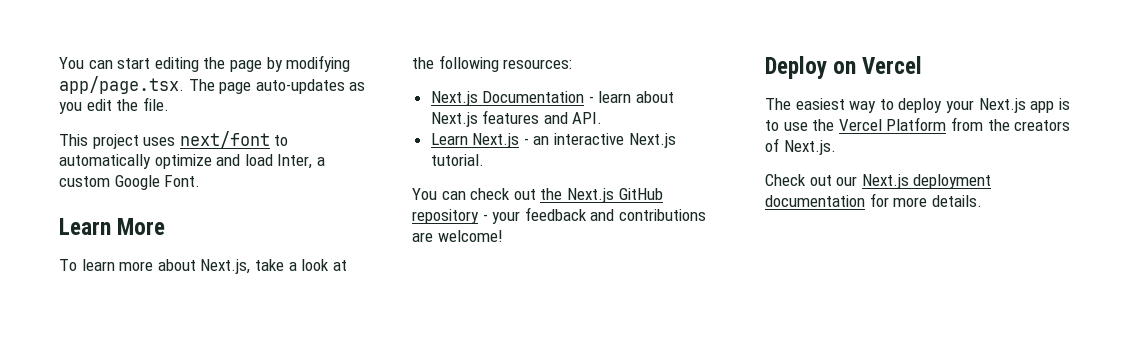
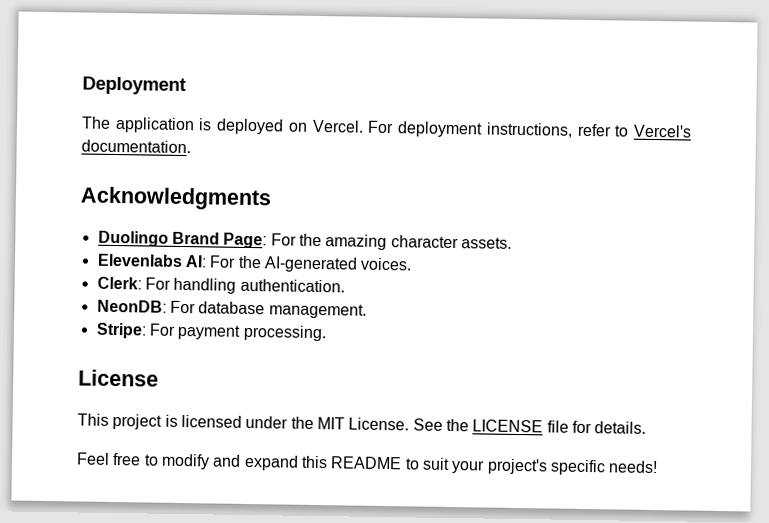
- You can start editing the page by modifying app/page.tsx. The page auto-updates as you edit the file.
- This project uses next/font to automatically optimize and load Inter, a custom Google Font.
- Learn More
- To learn more about Next.js, take a look at the following resources:
- Next.js Documentation - learn about Next.js features and API.
- Learn Next.js - an interactive Next.js tutorial.
- You can check out the Next.js GitHub repository - your feedback and contributions are welcome!
- Deploy on Vercel
- The easiest way to deploy your Next.js app is to use the Vercel Platform from the creators of Next.js.
- Check out our Next.js deployment documentation for more details.
+ Deployment
+ The application is deployed on Vercel. For deployment instructions, refer to Vercel's documentation.
+ Acknowledgments
+ Duolingo Brand Page: For the amazing character assets.
+ Elevenlabs AI: For the AI-generated voices.
+ Clerk: For handling authentication.
+ NeonDB: For database management.
+ Stripe: For payment processing.
+ License
+ This project is licensed under the MIT License. See the LICENSE file for details.
+ Feel free to modify and expand this README to suit your project's specific needs!

